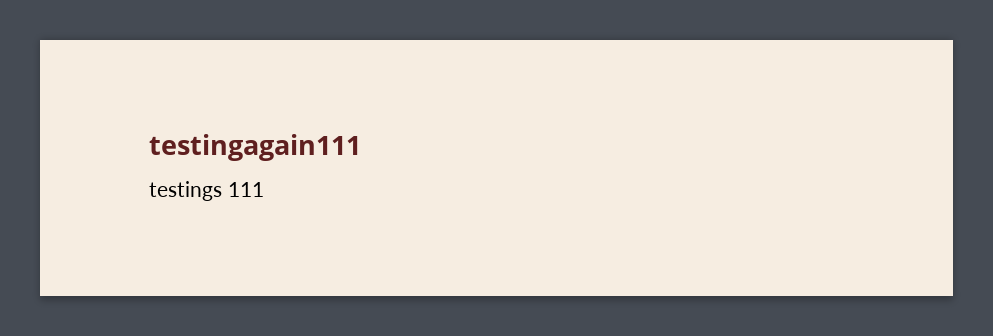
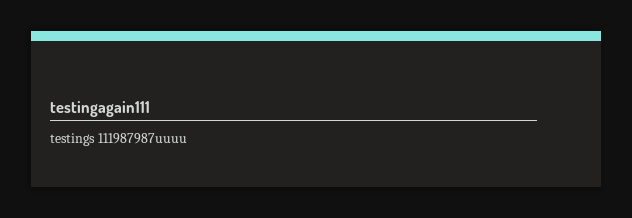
- testings 111
+ testings 111987987uuuu

